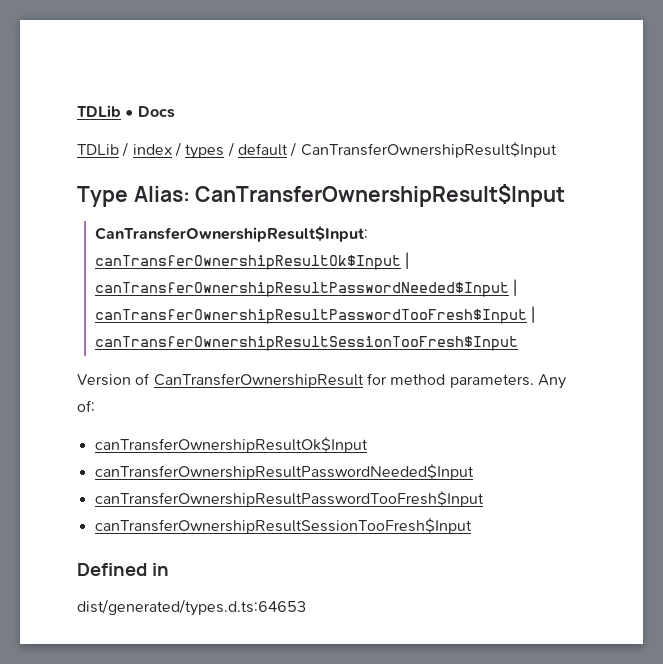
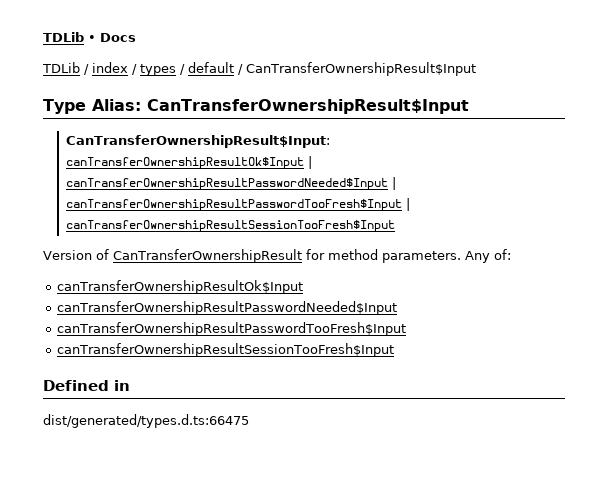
- dist/generated/types.d.ts:64653
+ dist/generated/types.d.ts:66475

